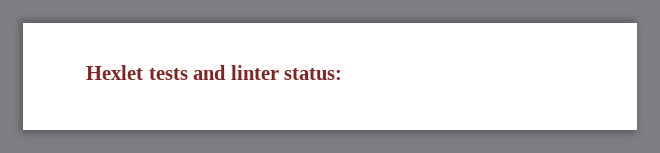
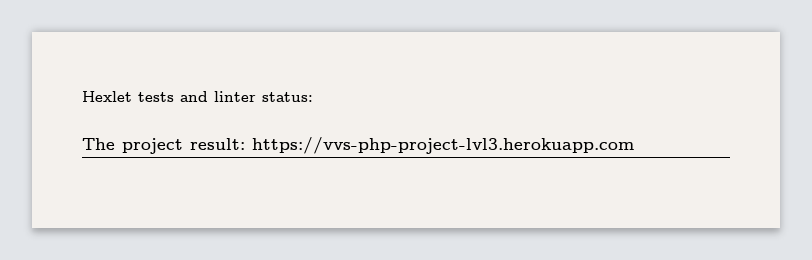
+ The project result: https://vvs-php-project-lvl3.herokuapp.com

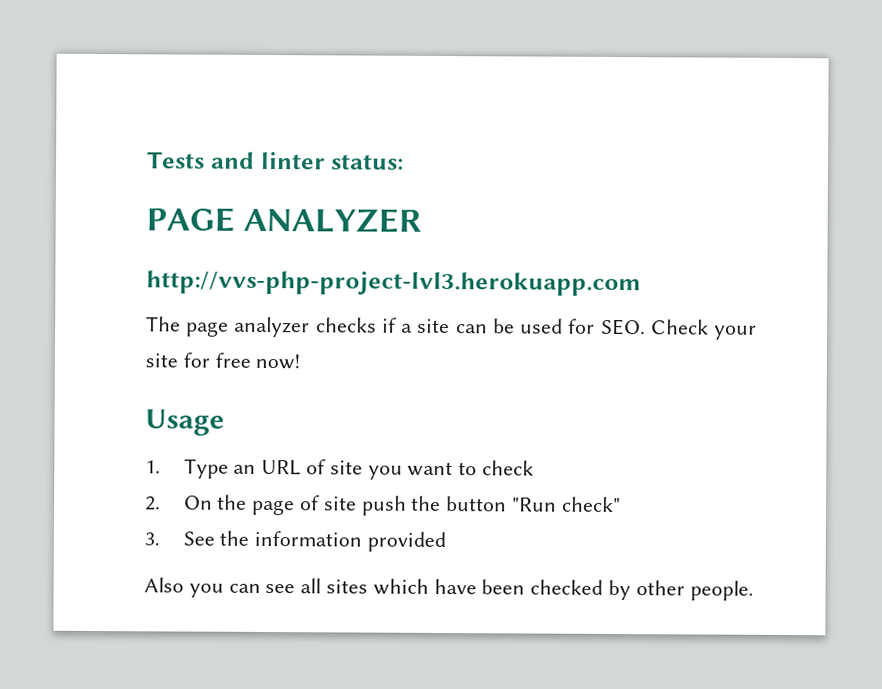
- Hexlet tests and linter status:
+ Tests and linter status:
- The project result: https://vvs-php-project-lvl3.herokuapp.com
+ PAGE ANALYZER
+ http://vvs-php-project-lvl3.herokuapp.com
+ The page analyzer checks if a site can be used for SEO. Check your site for free now!
+ Usage
+ 1. Type an URL of site you want to check
+ 2. On the page of site push the button "Run check"
+ 3. See the information provided
+ Also you can see all sites which have been checked by other people.

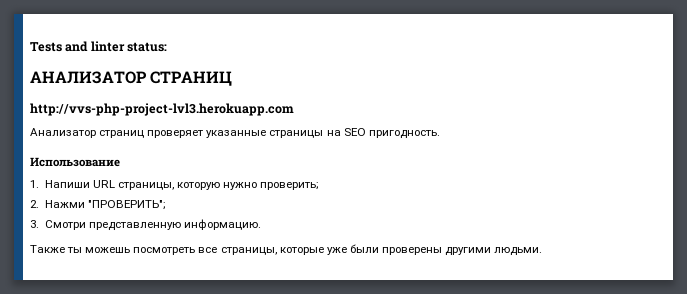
- PAGE ANALYZER
+ АНАЛИЗАТОР СТРАНИЦ
- The page analyzer checks if a site can be used for SEO. Check your site for free now!
- Usage
- 1. Type an URL of site you want to check
- 2. On the page of site push the button "Run check"
- 3. See the information provided
- Also you can see all sites which have been checked by other people.
+ Анализатор страниц проверяет указанные страницы на SEO пригодность.
+ Использование
+ 1. Напиши URL страницы, которую нужно проверить;
+ 2. Нажми "ПРОВЕРИТЬ";
+ 3. Смотри представленную информацию.
+ Также ты можешь посмотреть все страницы, которые уже были проверены другими людьми.

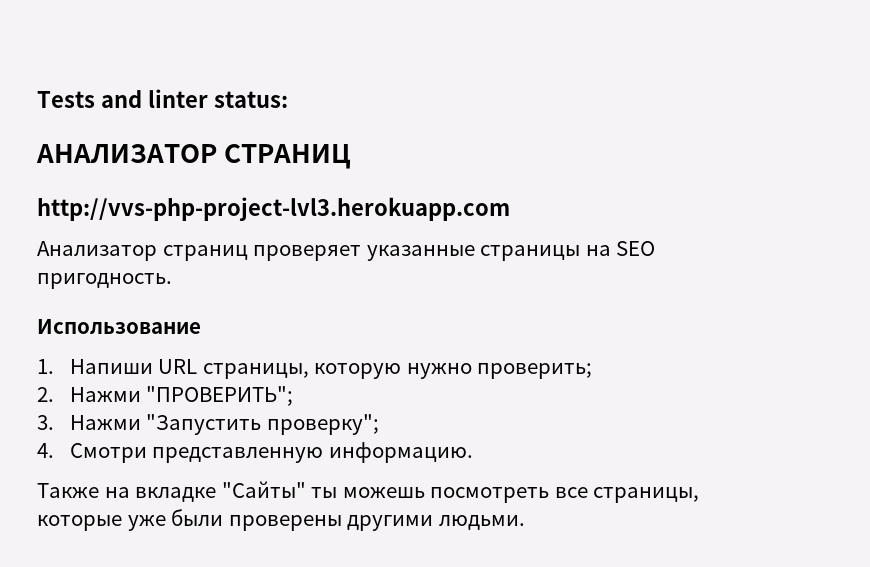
- 3. Смотри представленную информацию.
+ 3. Нажми "Запустить проверку";
+ 4. Смотри представленную информацию.
- Также ты можешь посмотреть все страницы, которые уже были проверены другими людьми.
+ Также на вкладке "Сайты" ты можешь посмотреть все страницы, которые уже были проверены другими людьми.

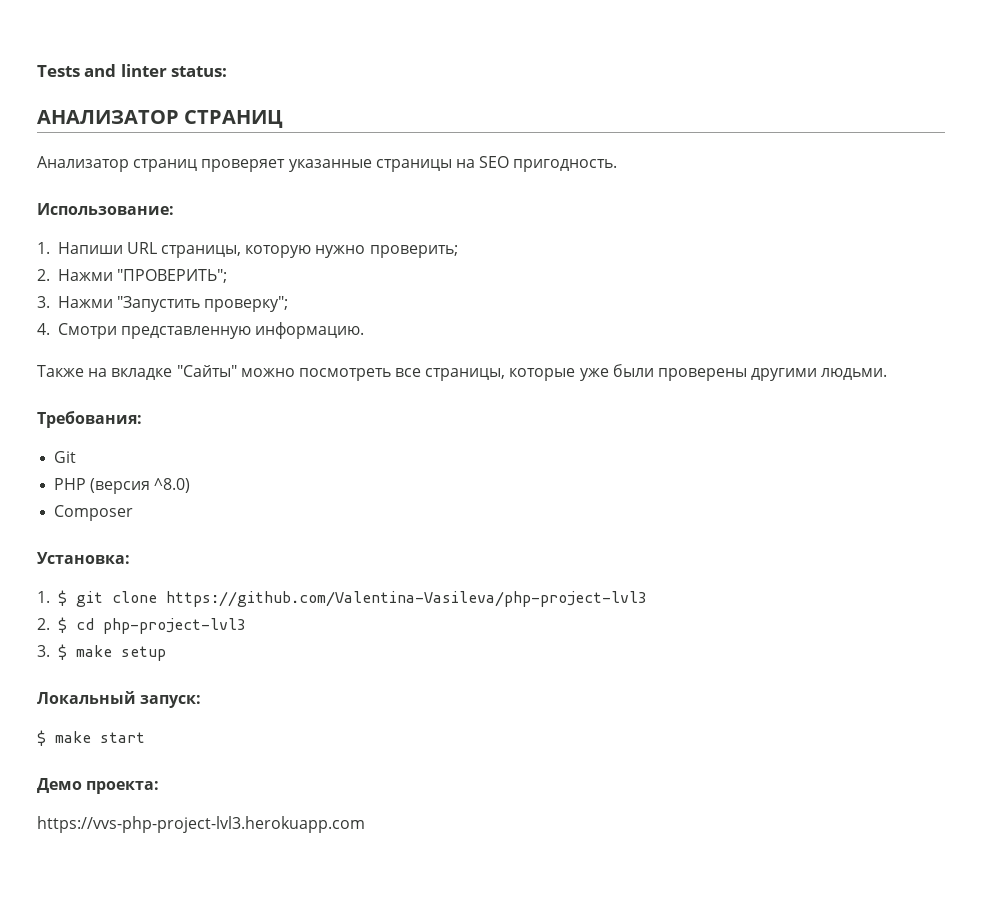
- http://vvs-php-project-lvl3.herokuapp.com
- Использование
+ Использование:
- Также на вкладке "Сайты" ты можешь посмотреть все страницы, которые уже были проверены другими людьми.
+ Также на вкладке "Сайты" можно посмотреть все страницы, которые уже были проверены другими людьми.
+ Требования:
+ Git
+ PHP (версия ^8.0)
+ Composer
+ Установка:
+ 1. $ git clone https://github.com/Valentina-Vasileva/php-project-lvl3
+ 2. $ cd php-project-lvl3
+ 3. $ make setup
+ Локальный запуск:
+ $ make start
+ Демо проекта:
+ https://vvs-php-project-lvl3.herokuapp.com

